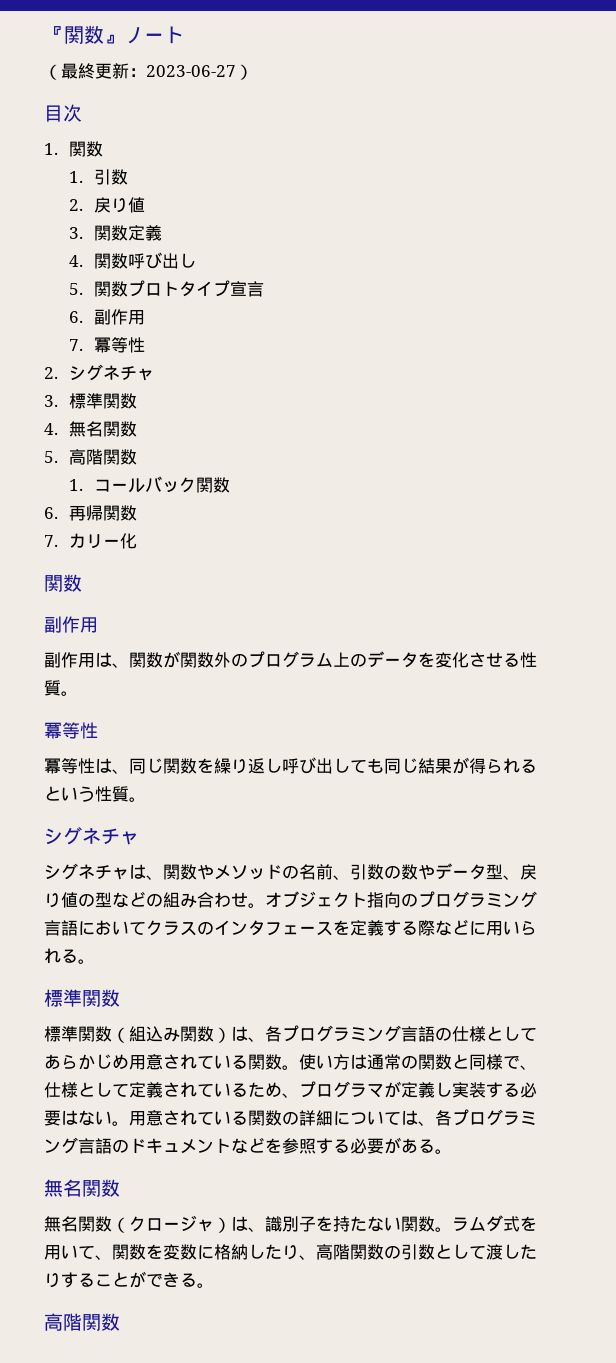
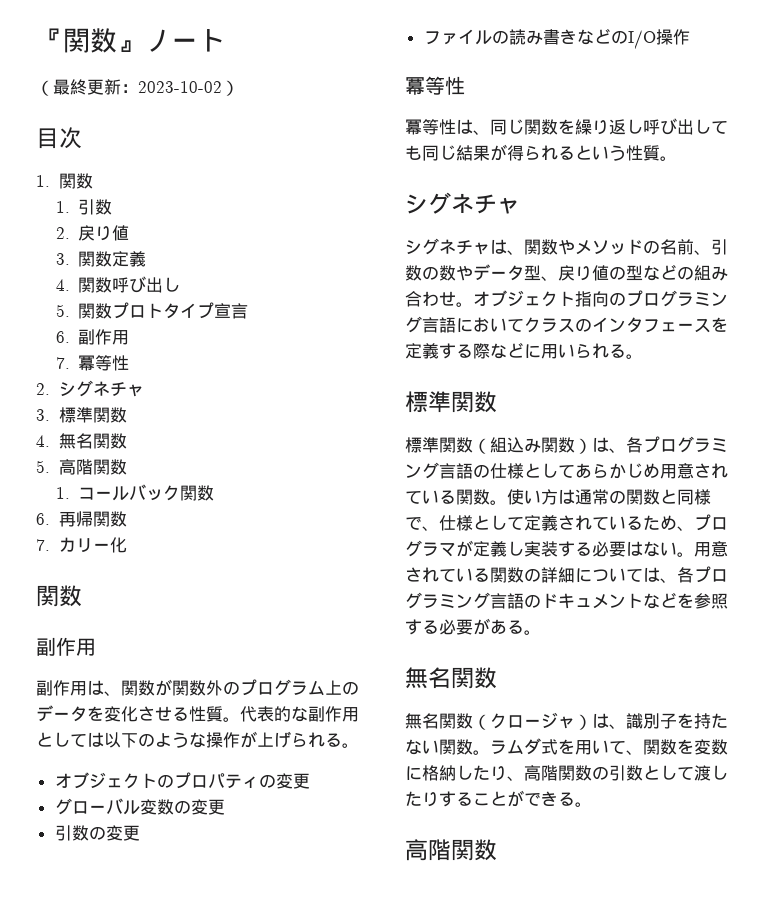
- （最終更新：2023-06-27）
+ （最終更新：2023-10-02）
+ 代表的な副作用としては以下のような操作が上げられる。
+ オブジェクトのプロパティの変更
+ グローバル変数の変更
+ 引数の変更
+ ファイルの読み書きなどのI/O操作

